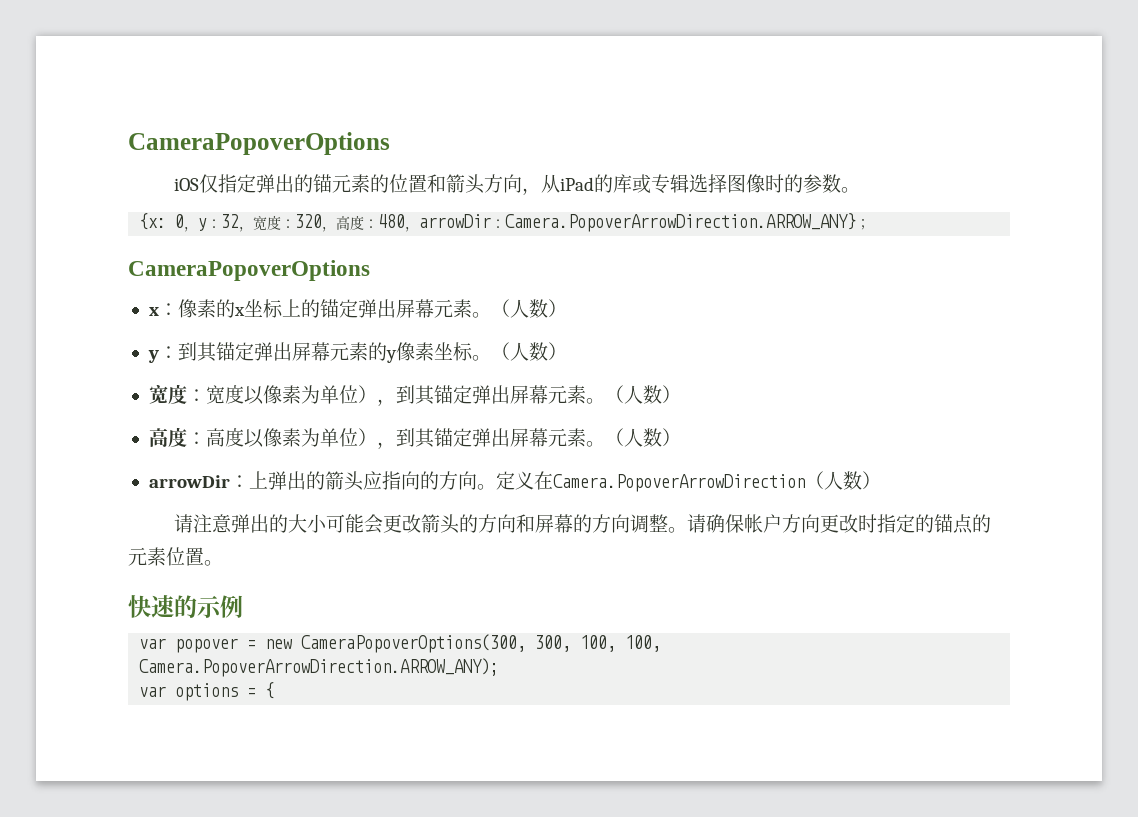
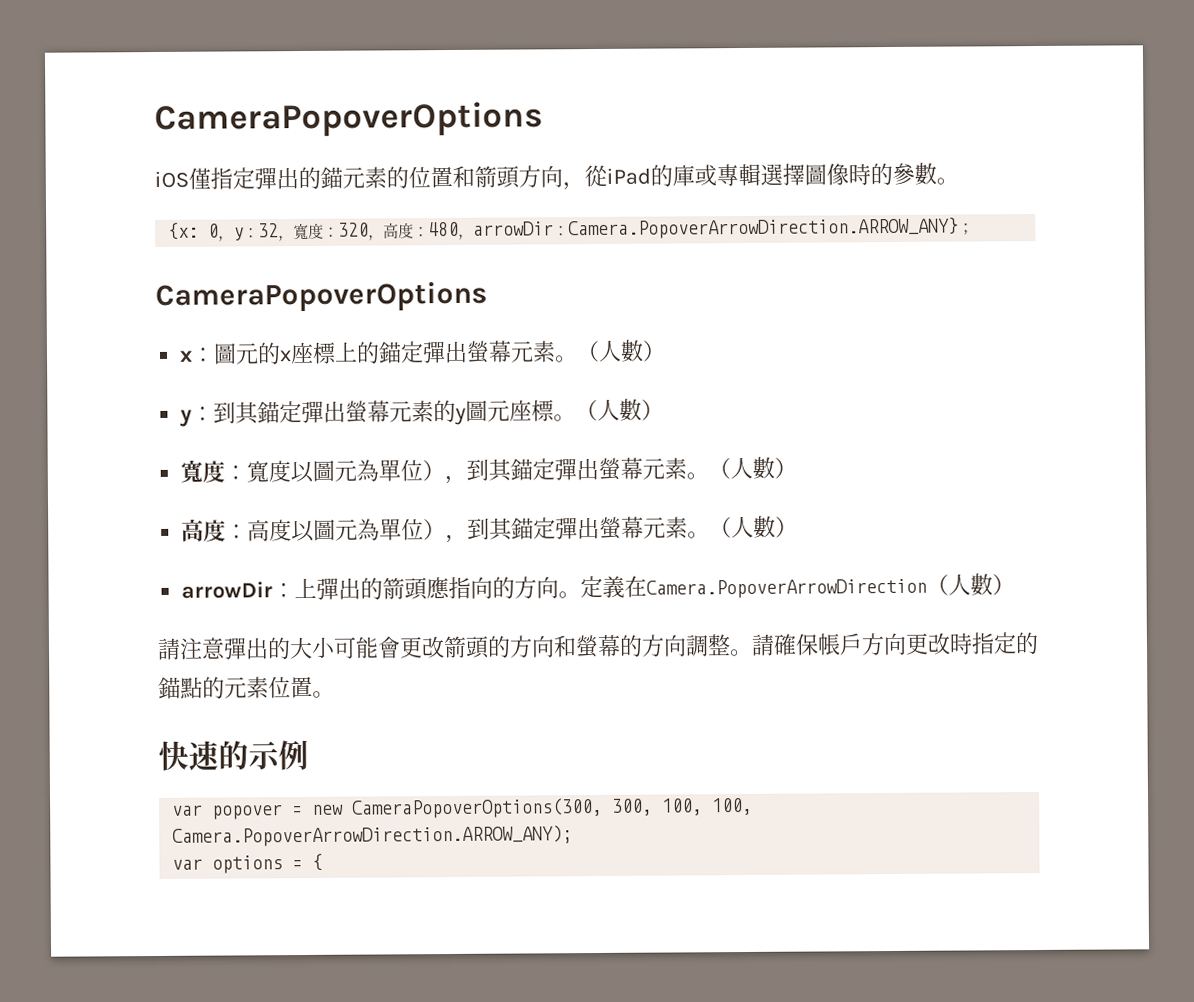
- iOS仅指定弹出的锚元素的位置和箭头方向，从iPad的库或专辑选择图像时的参数。
+ iOS僅指定彈出的錨元素的位置和箭頭方向，從iPad的庫或專輯選擇圖像時的參數。
- {x: 0，y：32，宽度：320，高度：480，arrowDir：Camera.PopoverArrowDirection.ARROW_ANY}；
+ {x: 0，y：32，寬度：320，高度：480，arrowDir：Camera.PopoverArrowDirection.ARROW_ANY}；
- x：像素的x坐标上的锚定弹出屏幕元素。（人数）
+ x：圖元的x座標上的錨定彈出螢幕元素。（人數）
- y：到其锚定弹出屏幕元素的y像素坐标。（人数）
- 宽度：宽度以像素为单位），到其锚定弹出屏幕元素。（人数）
+ y：到其錨定彈出螢幕元素的y圖元座標。（人數）
+ 寬度：寬度以圖元為單位），到其錨定彈出螢幕元素。（人數）
- 高度：高度以像素为单位），到其锚定弹出屏幕元素。（人数）
+ 高度：高度以圖元為單位），到其錨定彈出螢幕元素。（人數）
- arrowDir：上弹出的箭头应指向的方向。
+ arrowDir：上彈出的箭頭應指向的方向。
- 定义在Camera.PopoverArrowDirection（人数）
- 请注意弹出的大小可能会更改箭头的方向和屏幕的方向调整。请确保帐户方向更改时指定的锚点的元素位置。
+ 定義在Camera.PopoverArrowDirection（人數）
+ 請注意彈出的大小可能會更改箭頭的方向和螢幕的方向調整。請確保帳戶方向更改時指定的錨點的元素位置。

